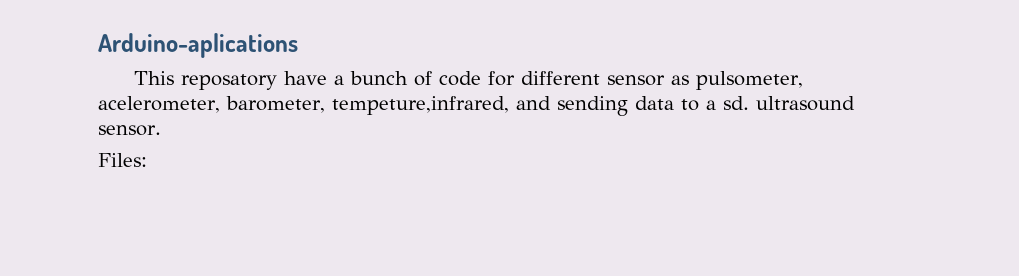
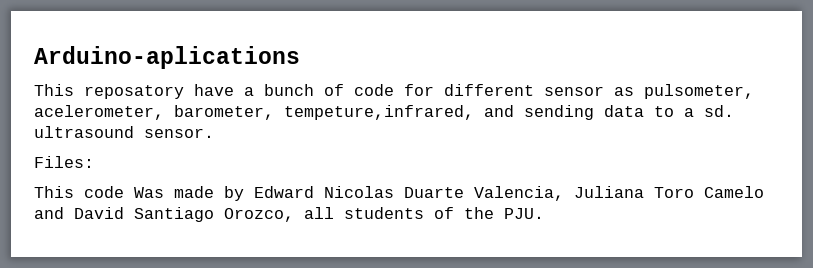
+ This code Was made by Edward Nicolas Duarte Valencia, Juliana Toro Camelo and David Santiago Orozco, all students of the PJU.

